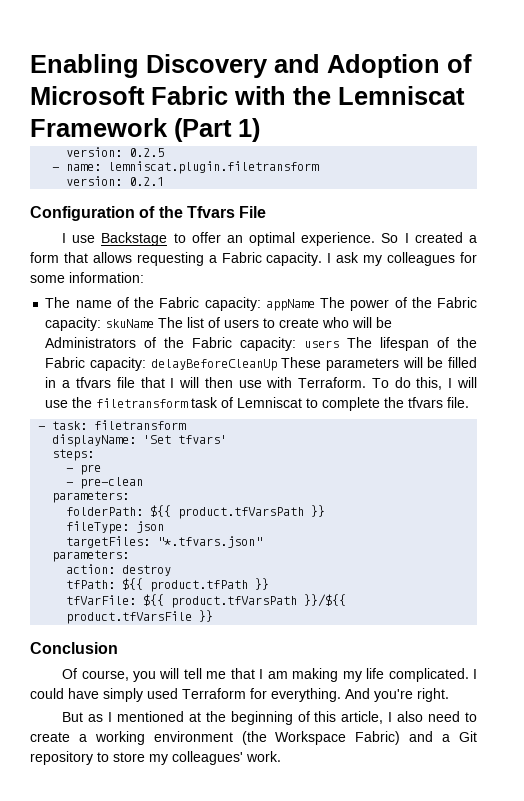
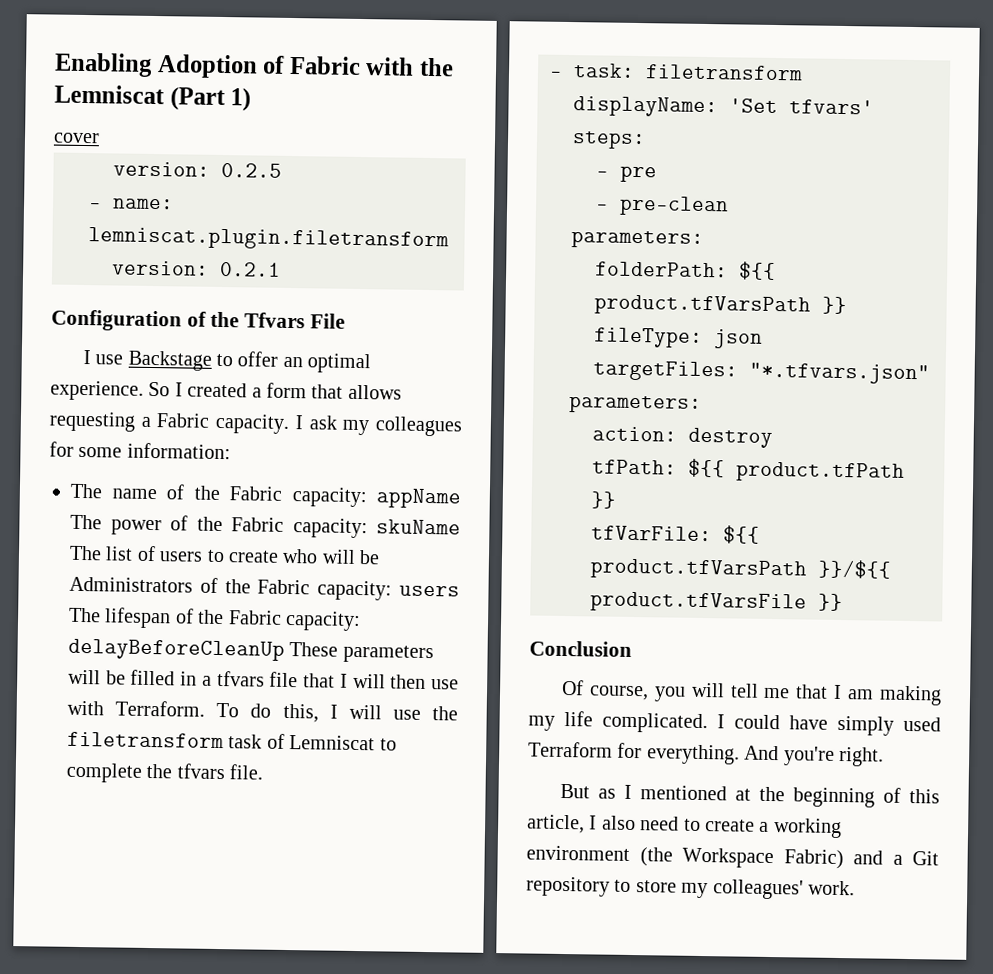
- Enabling Discovery and Adoption of Microsoft Fabric with the Lemniscat Framework (Part 1)
+ Enabling Adoption of Fabric with the Lemniscat (Part 1)
+ cover

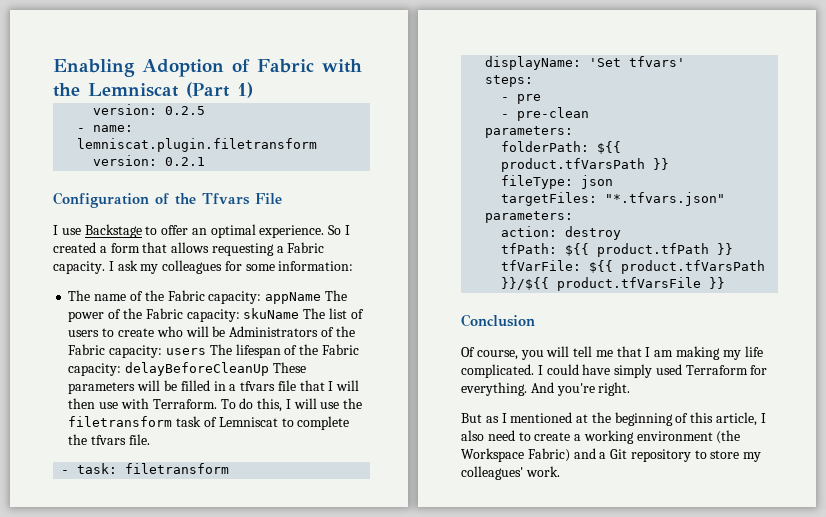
- cover

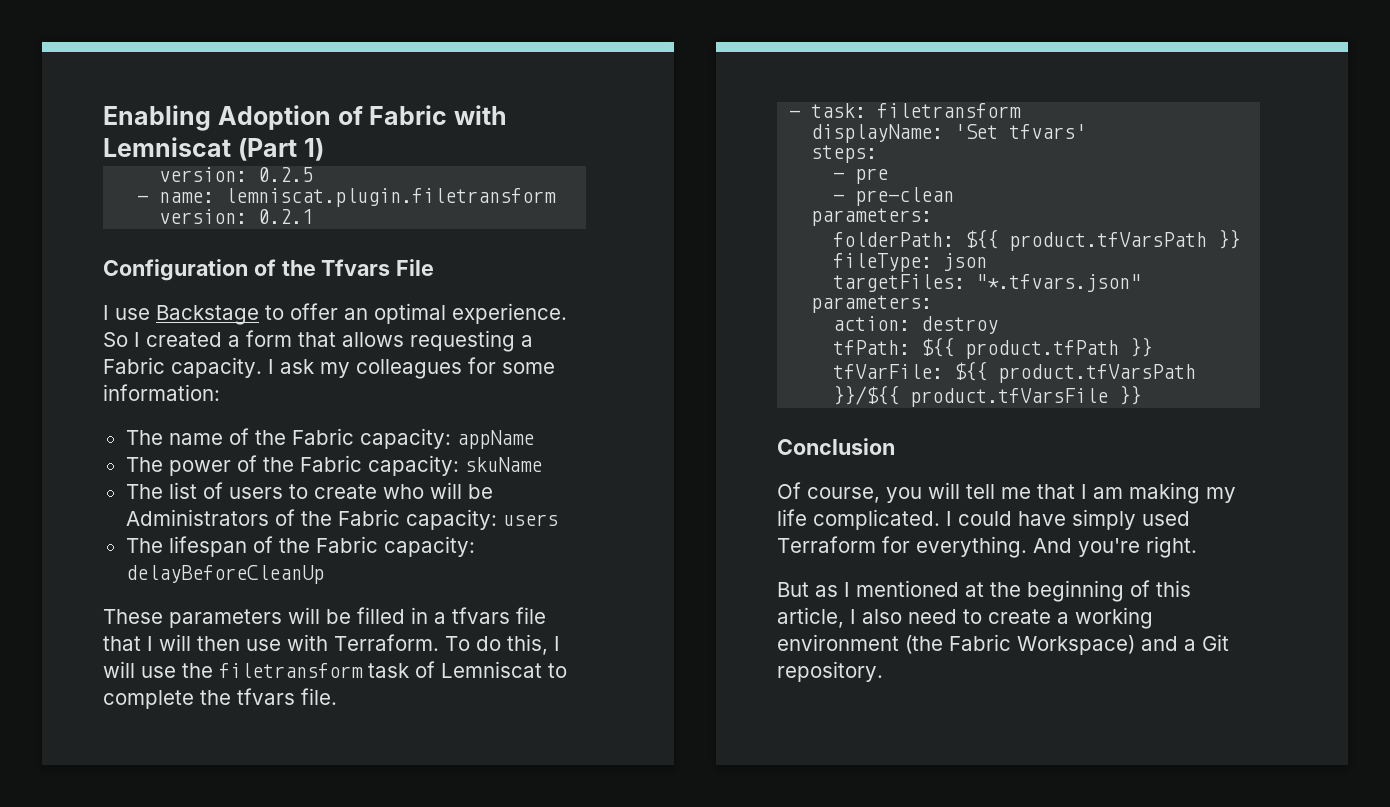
- Enabling Adoption of Fabric with the Lemniscat (Part 1)
+ Enabling Adoption of Fabric with Lemniscat (Part 1)
- The name of the Fabric capacity: appName The power of the Fabric capacity: skuName The list of users to create who will be Administrators of the Fabric capacity: users The lifespan of the Fabric capacity: delayBeforeCleanUp These parameters will be filled in a tfvars file that I will then use with Terraform.
+ The name of the Fabric capacity: appName
+ The power of the Fabric capacity: skuName
+ The list of users to create who will be Administrators of the Fabric capacity: users
+ The lifespan of the Fabric capacity: delayBeforeCleanUp
+ These parameters will be filled in a tfvars file that I will then use with Terraform.
- But as I mentioned at the beginning of this article, I also need to create a working environment (the Workspace Fabric) and a Git repository to store my colleagues' work.
+ But as I mentioned at the beginning of this article, I also need to create a working environment (the Fabric Workspace) and a Git repository.

